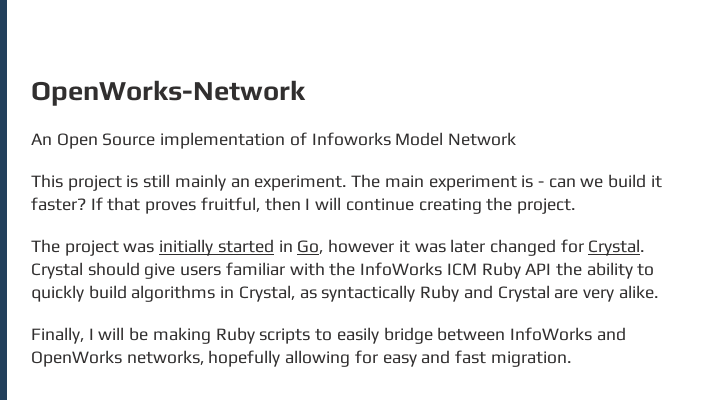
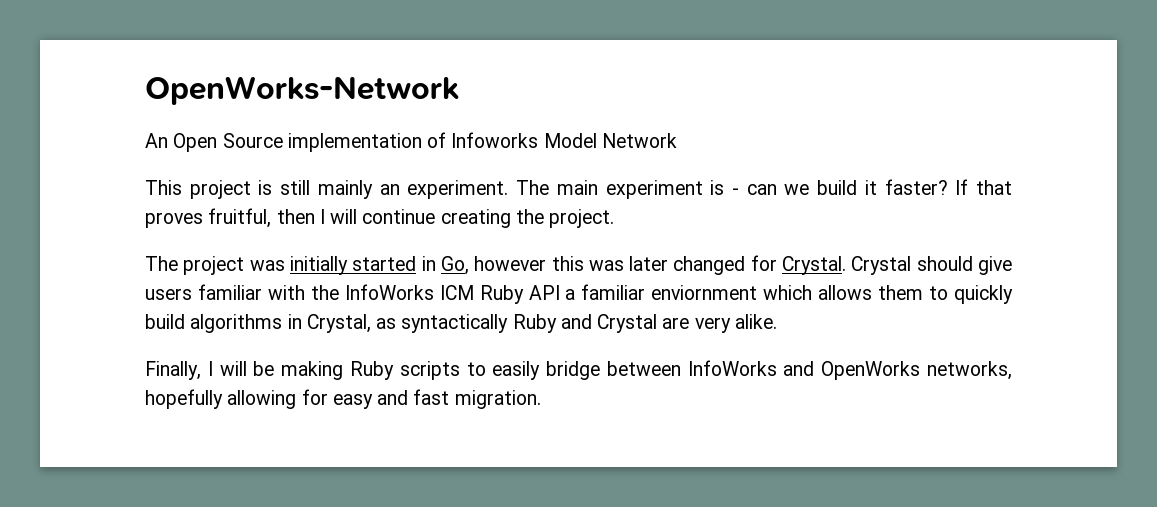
- The project was initially started in Go, however it was later changed for Crystal.
+ The project was initially started in Go, however this was later changed for Crystal.
- Crystal should give users familiar with the InfoWorks ICM Ruby API the ability to quickly build algorithms in Crystal, as syntactically Ruby and Crystal are very alike.
+ Crystal should give users familiar with the InfoWorks ICM Ruby API a familiar enviornment which allows them to quickly build algorithms in Crystal, as syntactically Ruby and Crystal are very alike.

